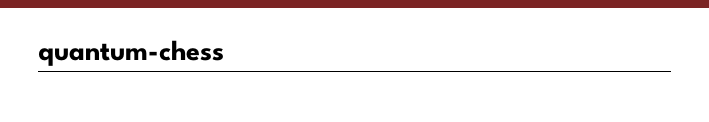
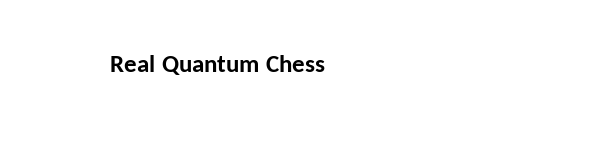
- quantum-chess
+ Real Quantum Chess

